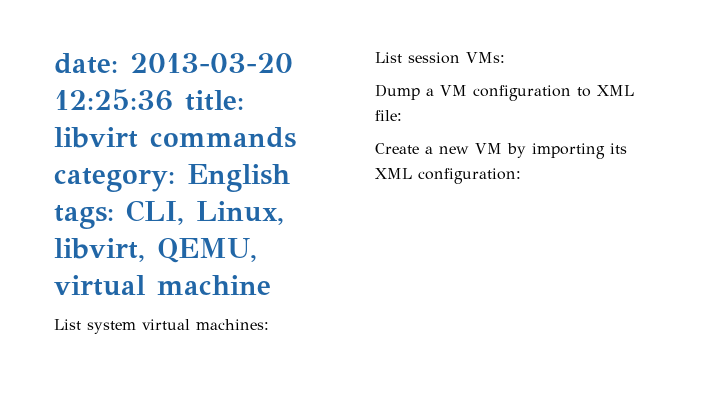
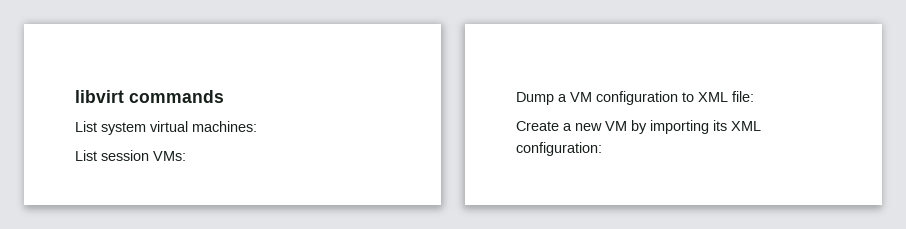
- date: 2013-03-20 12:25:36 title: libvirt commands category: English tags: CLI, Linux, libvirt, QEMU, virtual machine
+ libvirt commands

